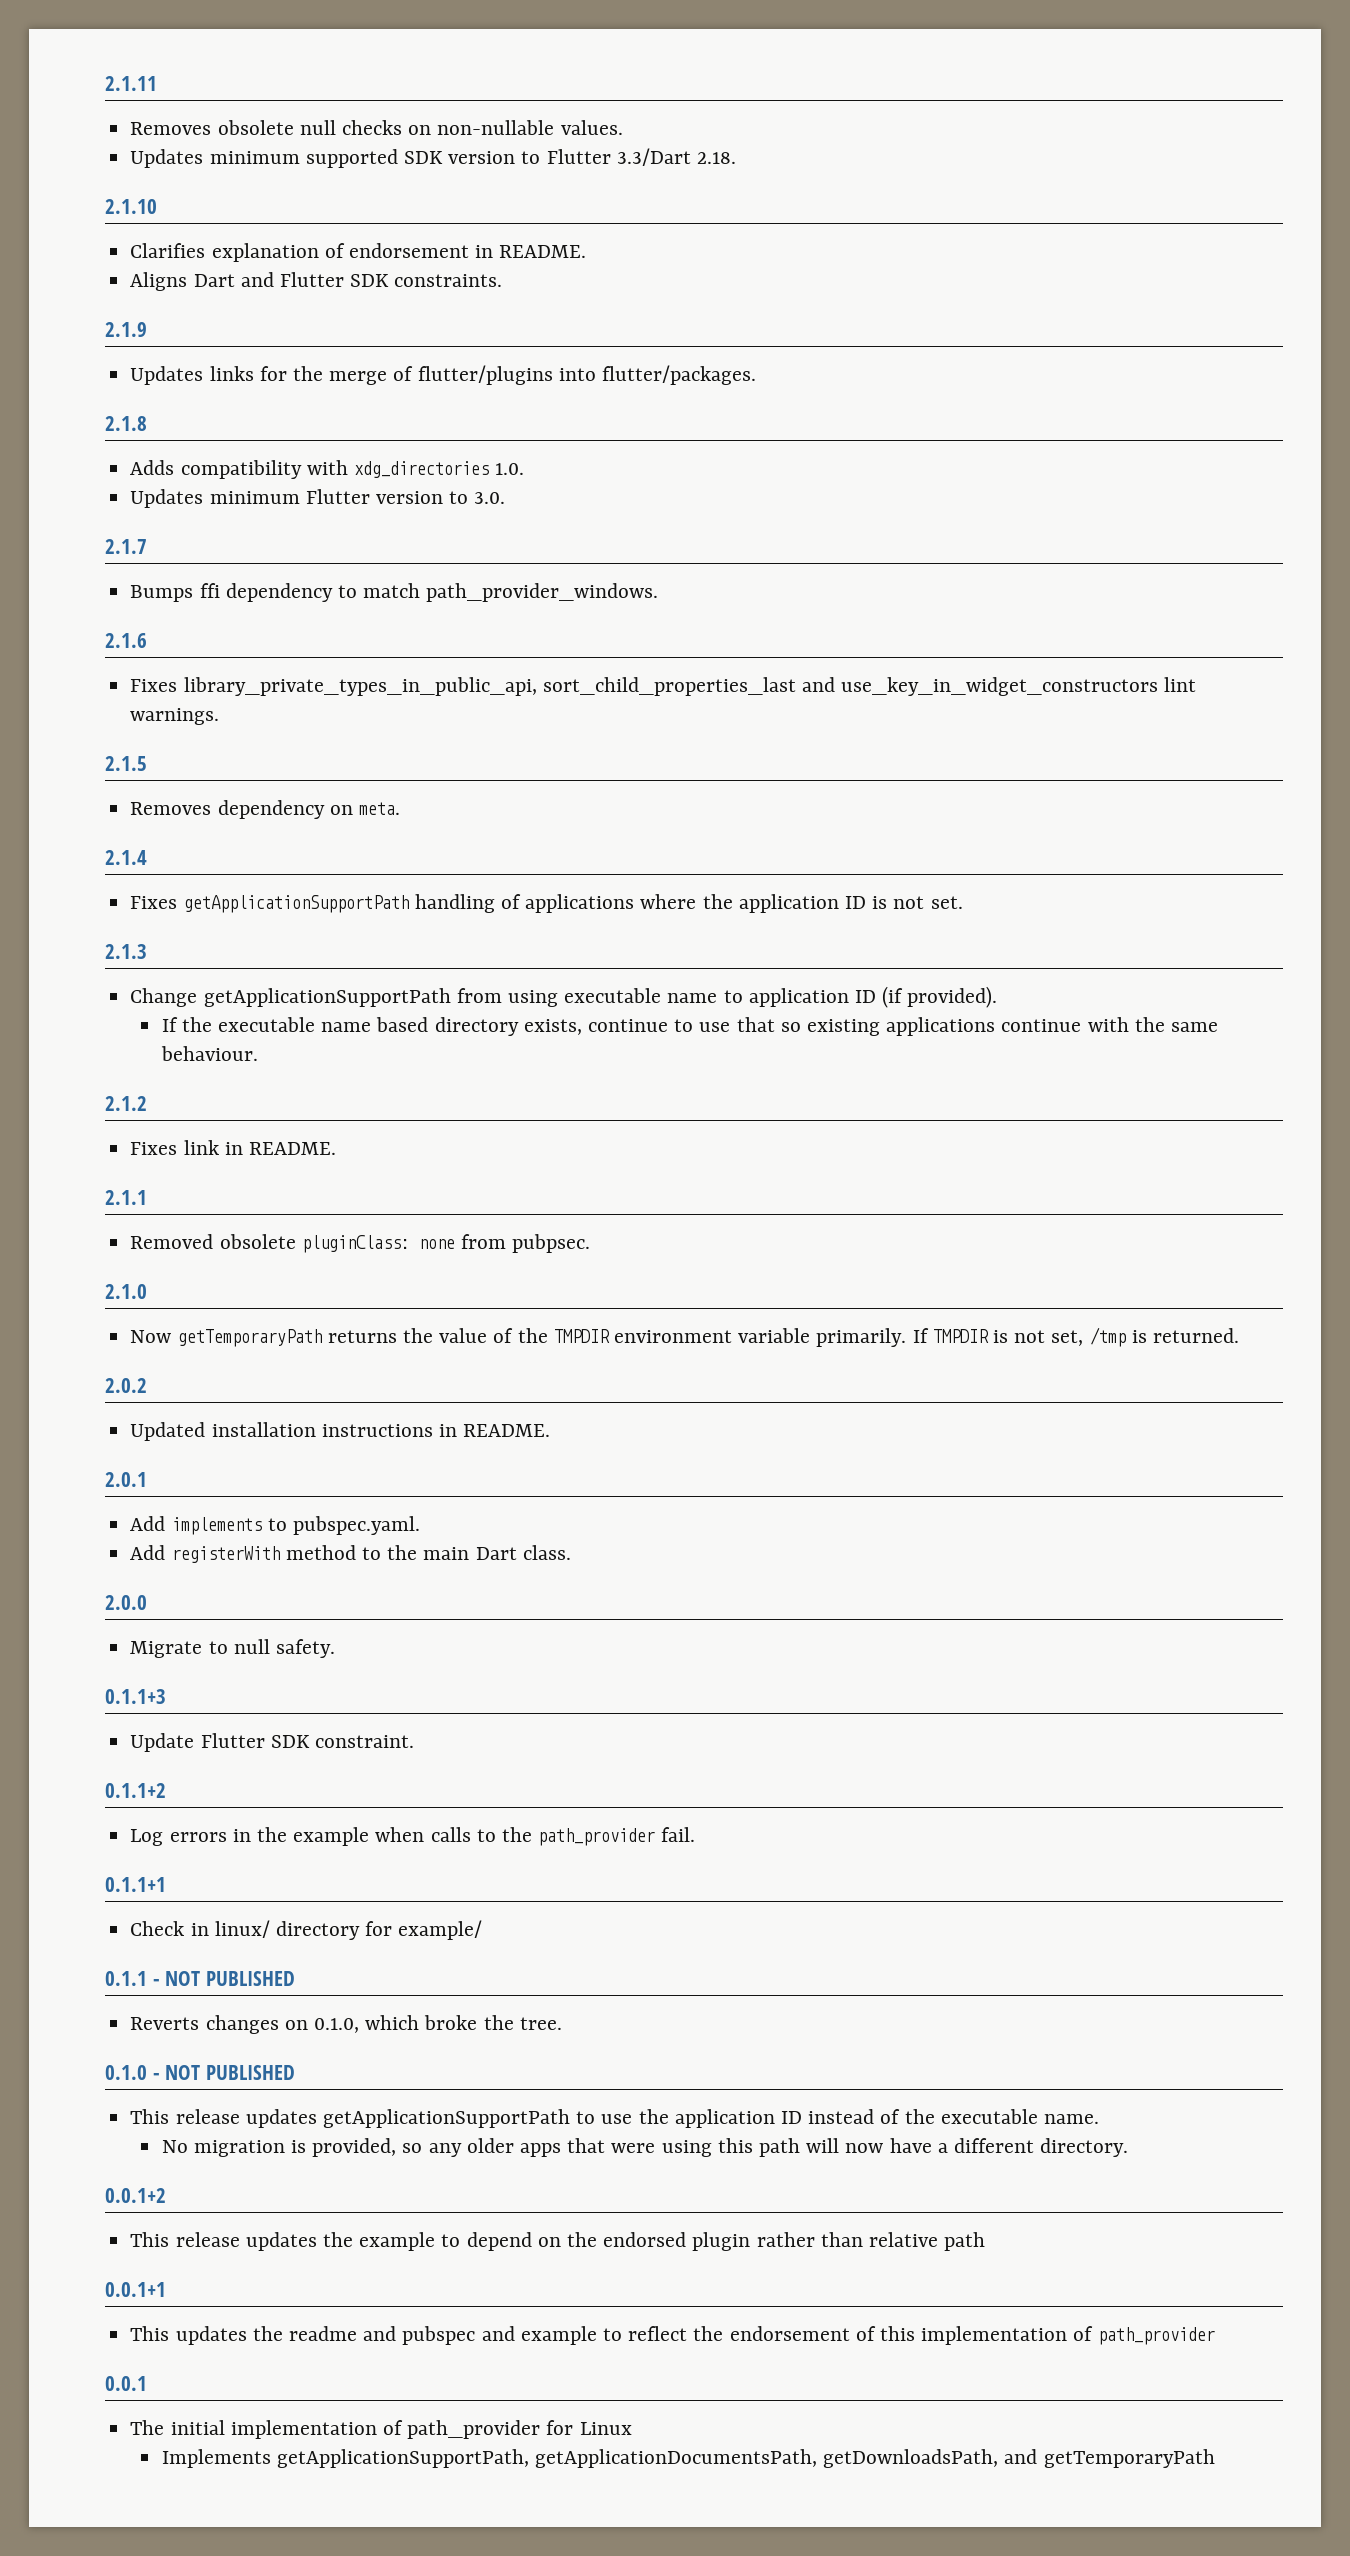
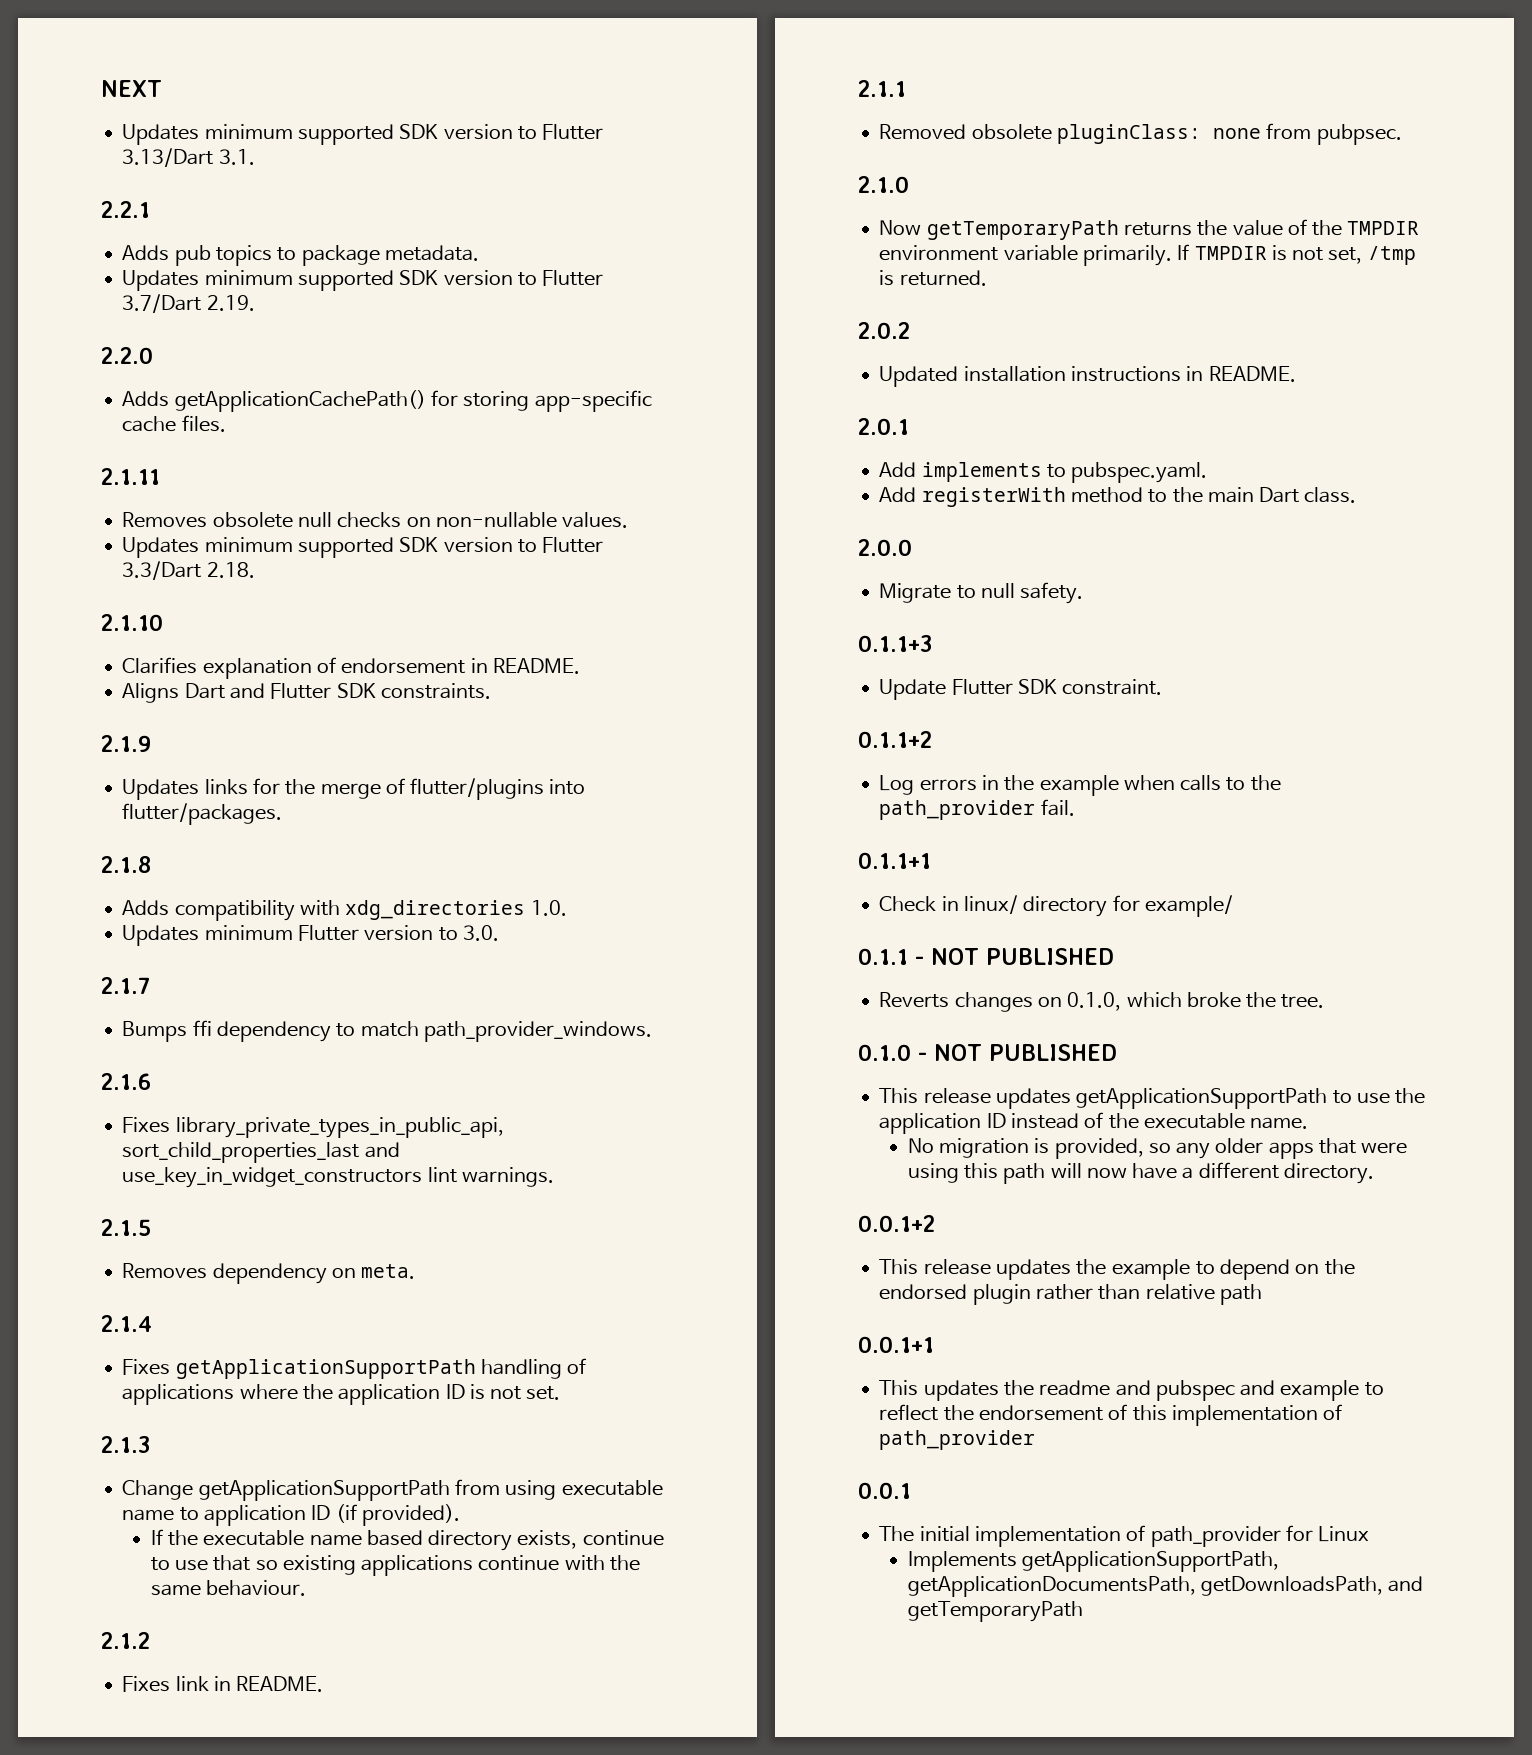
+ NEXT
+ Updates minimum supported SDK version to Flutter 3.13/Dart 3.1.
+ 2.2.1
+ Adds pub topics to package metadata.
+ Updates minimum supported SDK version to Flutter 3.7/Dart 2.19.
+ 2.2.0
+ Adds getApplicationCachePath() for storing app-specific cache files.

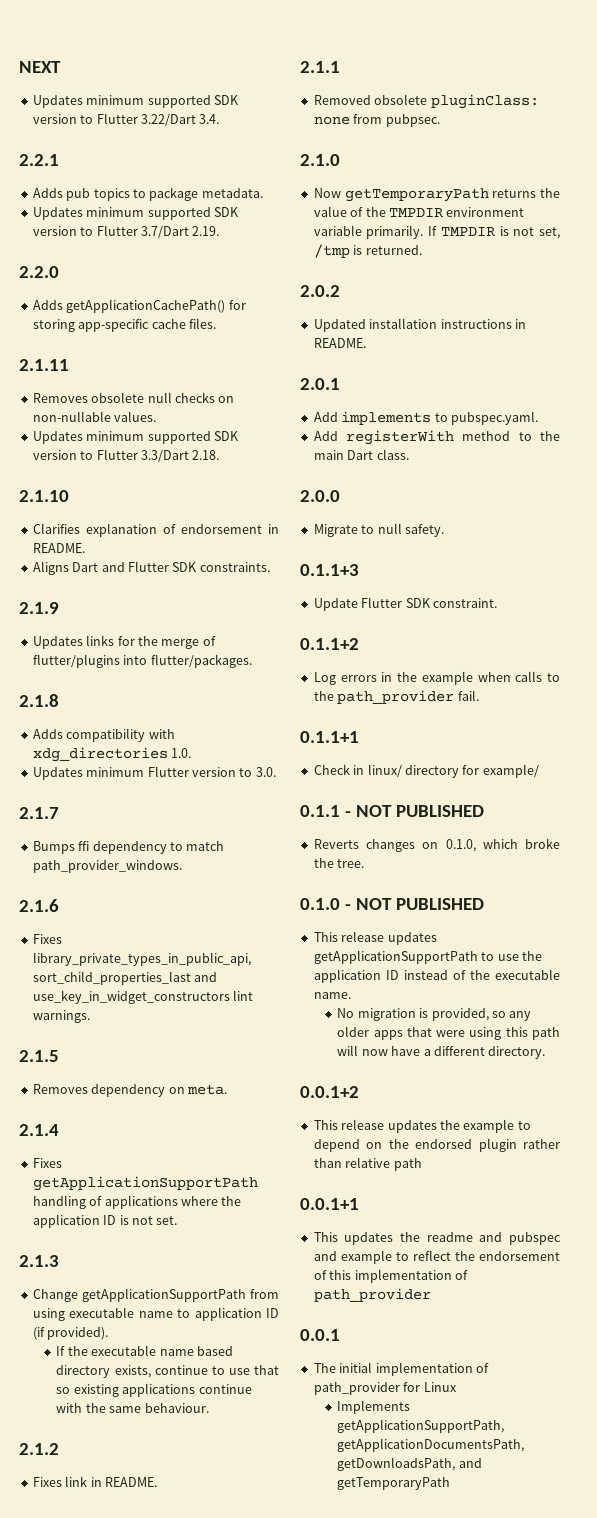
- Updates minimum supported SDK version to Flutter 3.13/Dart 3.1.
+ Updates minimum supported SDK version to Flutter 3.22/Dart 3.4.

